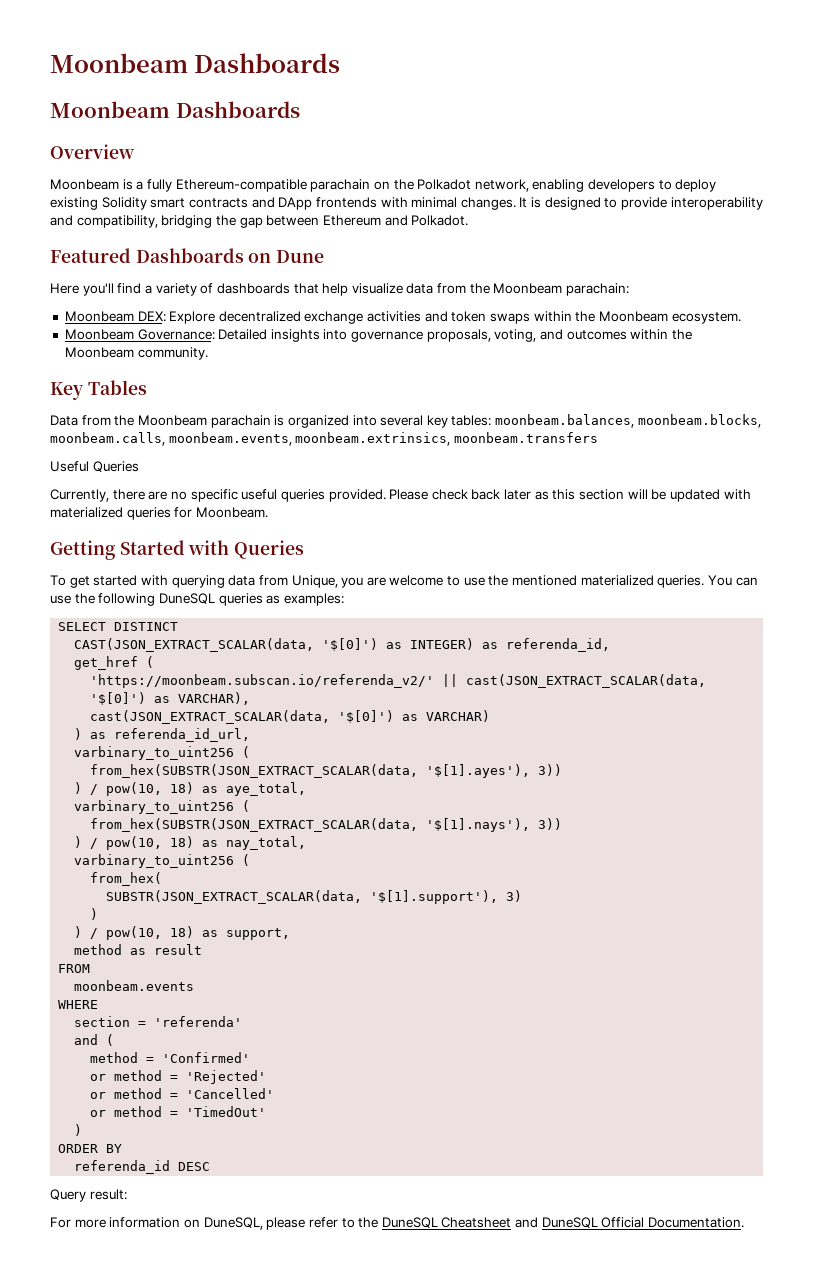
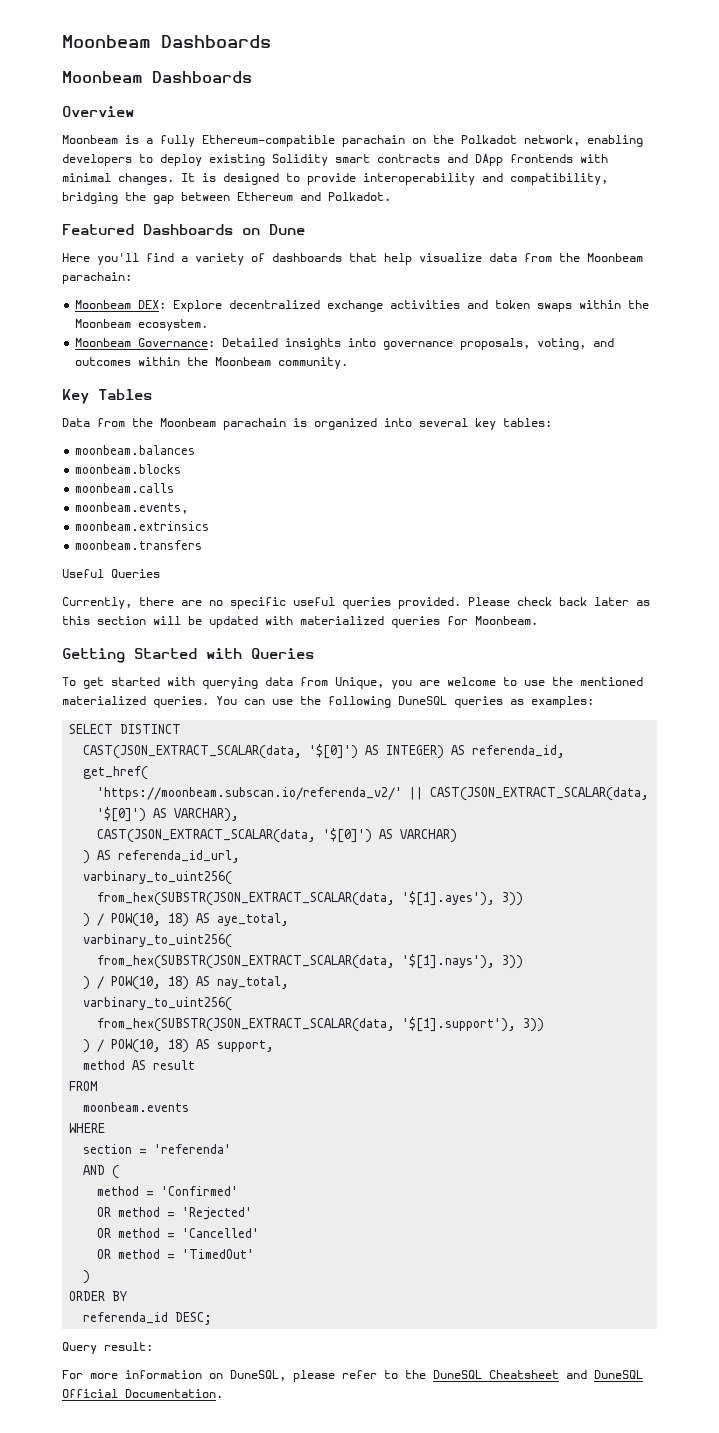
- Data from the Moonbeam parachain is organized into several key tables: moonbeam.balances, moonbeam.blocks, moonbeam.calls, moonbeam.events, moonbeam.extrinsics, moonbeam.transfers
+ Data from the Moonbeam parachain is organized into several key tables:
+ moonbeam.balances
+ moonbeam.blocks
+ moonbeam.calls
+ moonbeam.events,
+ moonbeam.extrinsics
+ moonbeam.transfers
- CAST(JSON_EXTRACT_SCALAR(data, '$[0]') as INTEGER) as referenda_id,
+ CAST(JSON_EXTRACT_SCALAR(data, '$[0]') AS INTEGER) AS referenda_id,
- get_href (
+ get_href(
- 'https://moonbeam.subscan.io/referenda_v2/' || cast(JSON_EXTRACT_SCALAR(data, '$[0]') as VARCHAR),
- cast(JSON_EXTRACT_SCALAR(data, '$[0]') as VARCHAR)
+ 'https://moonbeam.subscan.io/referenda_v2/' || CAST(JSON_EXTRACT_SCALAR(data, '$[0]') AS VARCHAR),
+ CAST(JSON_EXTRACT_SCALAR(data, '$[0]') AS VARCHAR)
- ) as referenda_id_url,
- varbinary_to_uint256 (
+ ) AS referenda_id_url,
+ varbinary_to_uint256(
- ) / pow(10, 18) as aye_total,
- varbinary_to_uint256 (
+ ) / POW(10, 18) AS aye_total,
+ varbinary_to_uint256(
- ) / pow(10, 18) as nay_total,
- varbinary_to_uint256 (
- from_hex(
- SUBSTR(JSON_EXTRACT_SCALAR(data, '$[1].support'), 3)
- )
- ) / pow(10, 18) as support,
+ ) / POW(10, 18) AS nay_total,
+ varbinary_to_uint256(
+ from_hex(SUBSTR(JSON_EXTRACT_SCALAR(data, '$[1].support'), 3))
+ ) / POW(10, 18) AS support,
- method as result
+ method AS result
- and (
+ AND (
- or method = 'Rejected'
+ OR method = 'Rejected'
- or method = 'Cancelled'
+ OR method = 'Cancelled'
- or method = 'TimedOut'
+ OR method = 'TimedOut'
- referenda_id DESC
+ referenda_id DESC;

